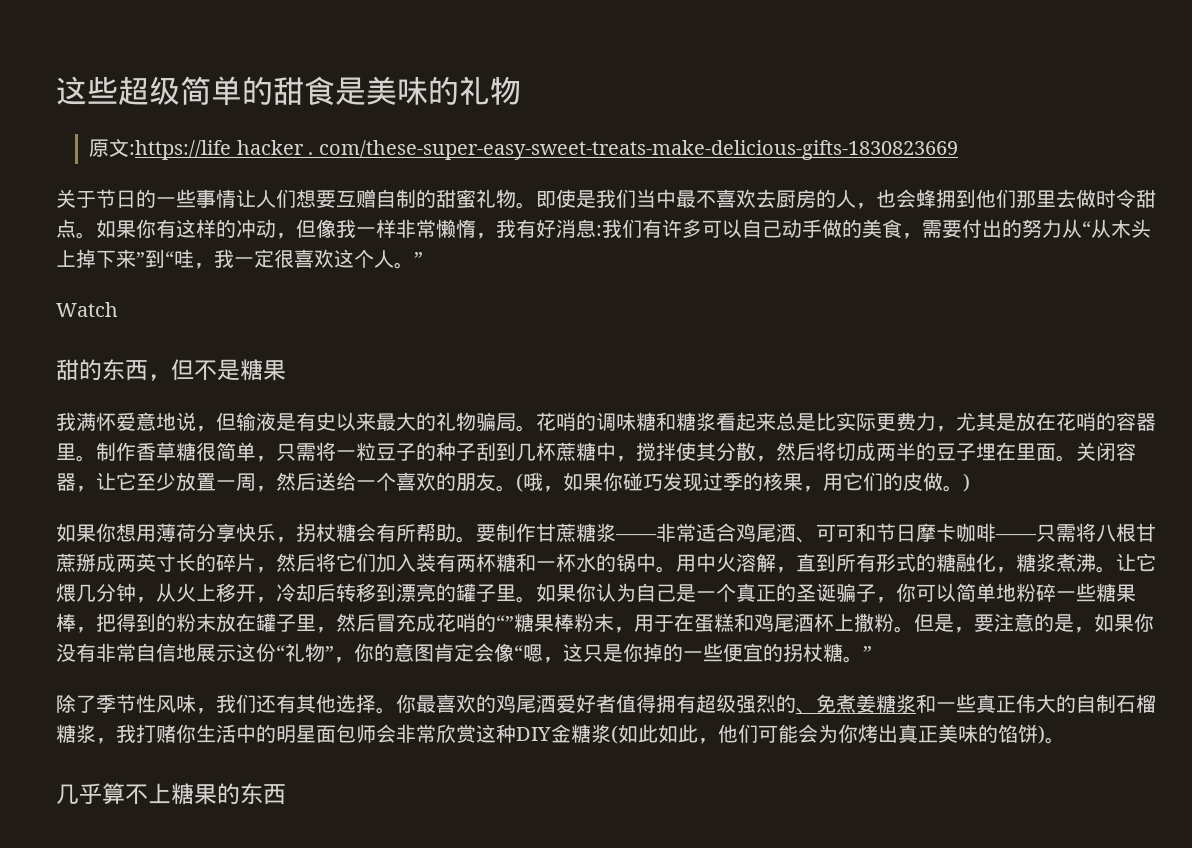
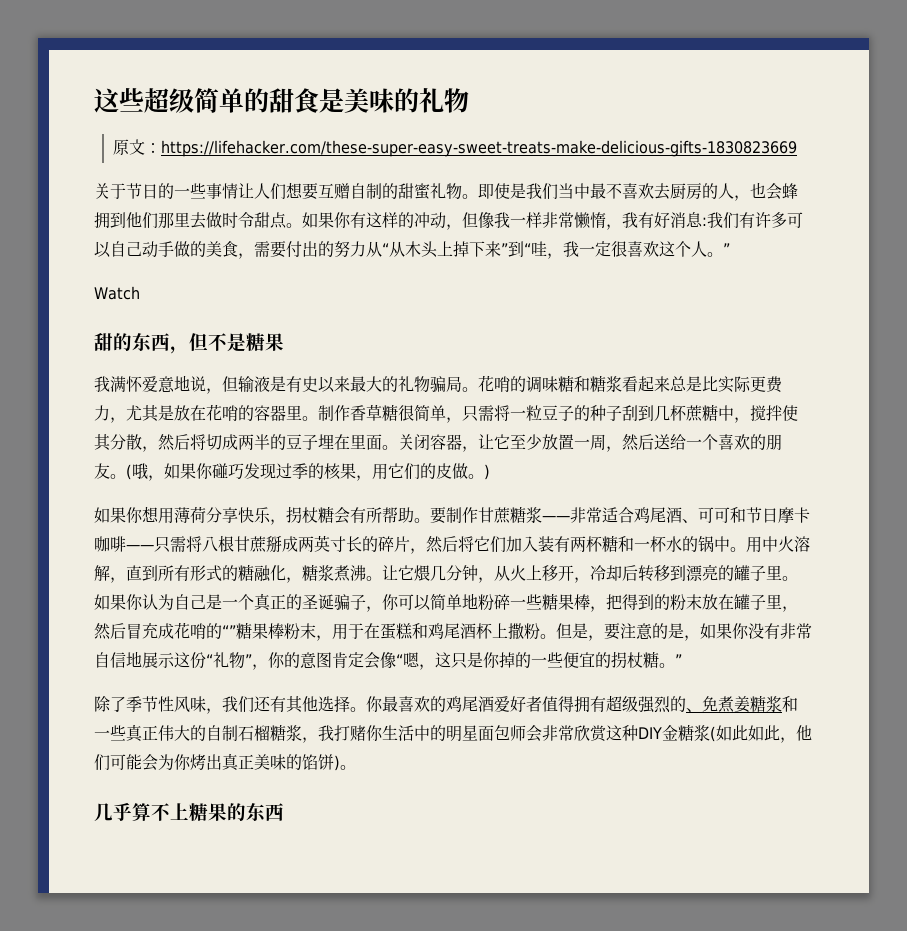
- 原文:https://life hacker . com/these-super-easy-sweet-treats-make-delicious-gifts-1830823669
+ 原文：https://lifehacker.com/these-super-easy-sweet-treats-make-delicious-gifts-1830823669

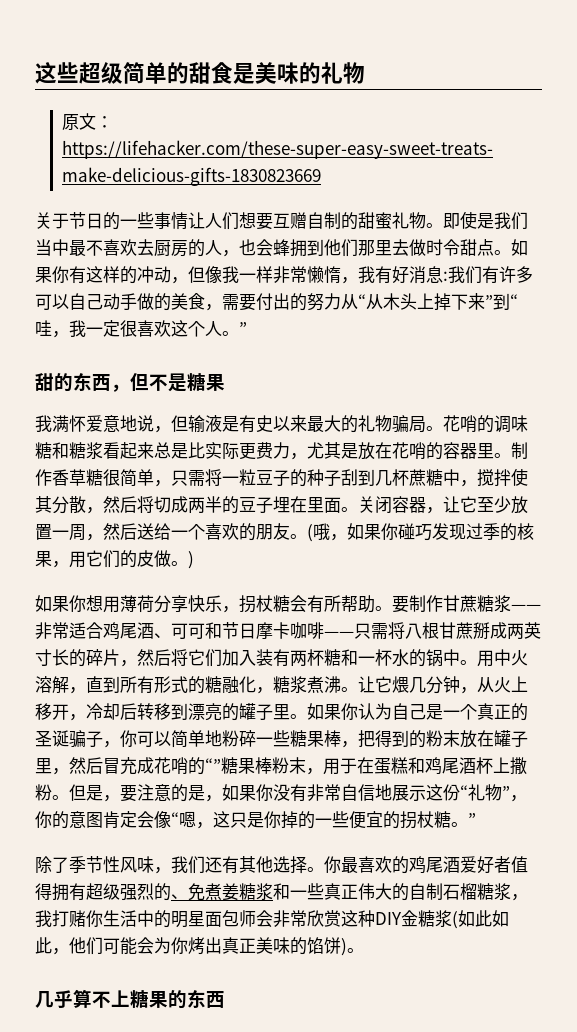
- Watch

